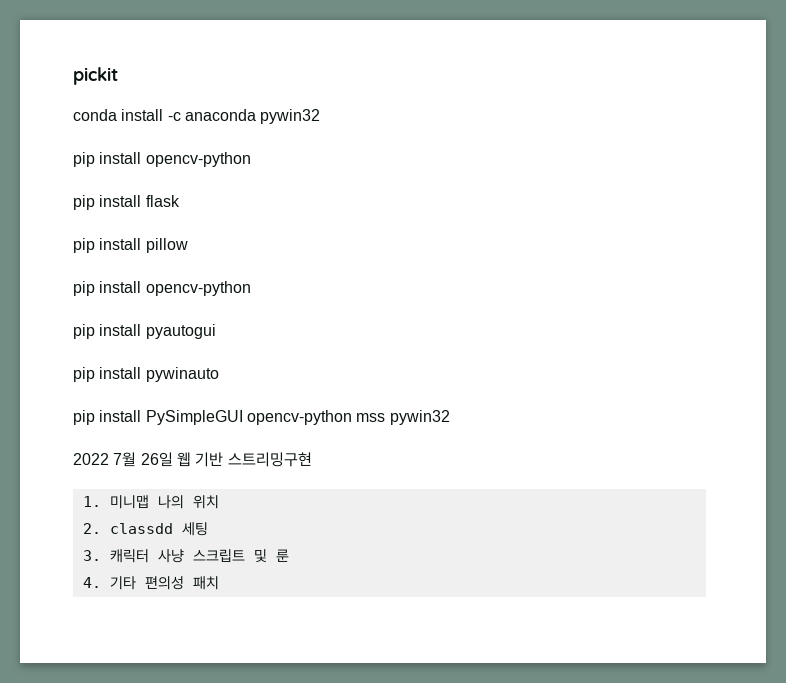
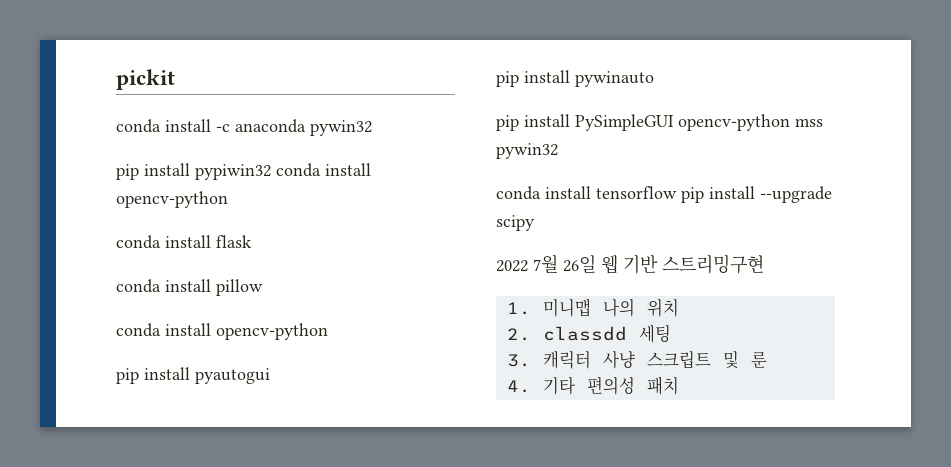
  conda install -c anaconda pywin32
- pip install opencv-python
- pip install flask
+ pip install pypiwin32 conda install opencv-python
+ conda install flask
- pip install pillow
- pip install opencv-python
+ conda install pillow
+ conda install opencv-python
+ conda install tensorflow pip install --upgrade scipy

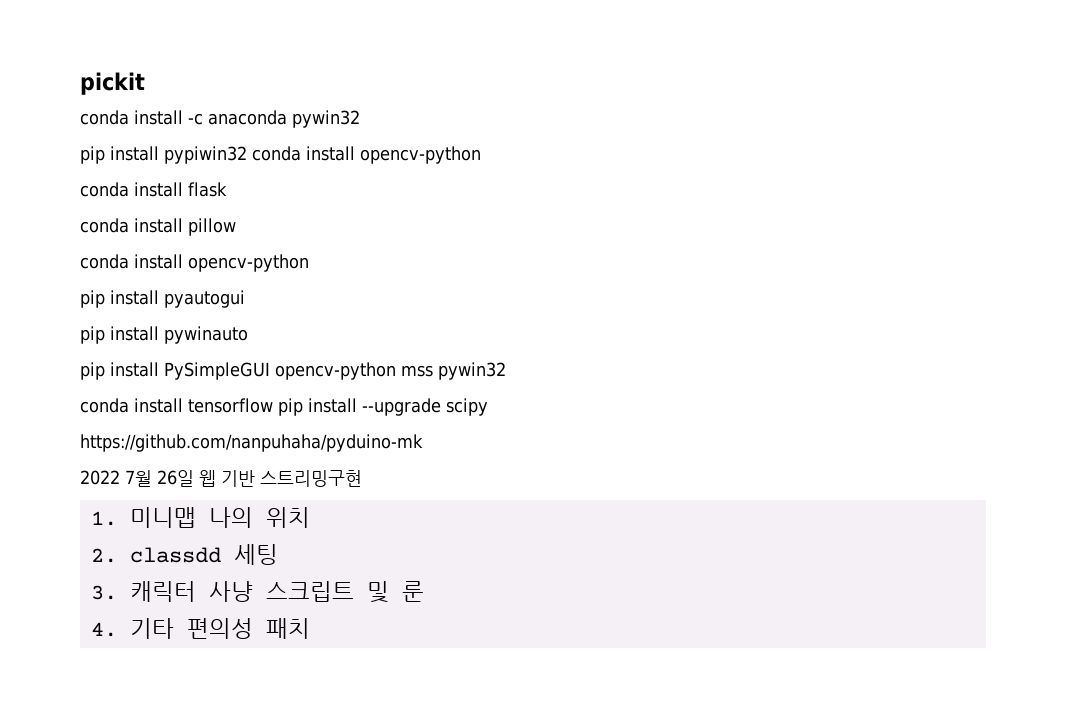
+ https://github.com/nanpuhaha/pyduino-mk

